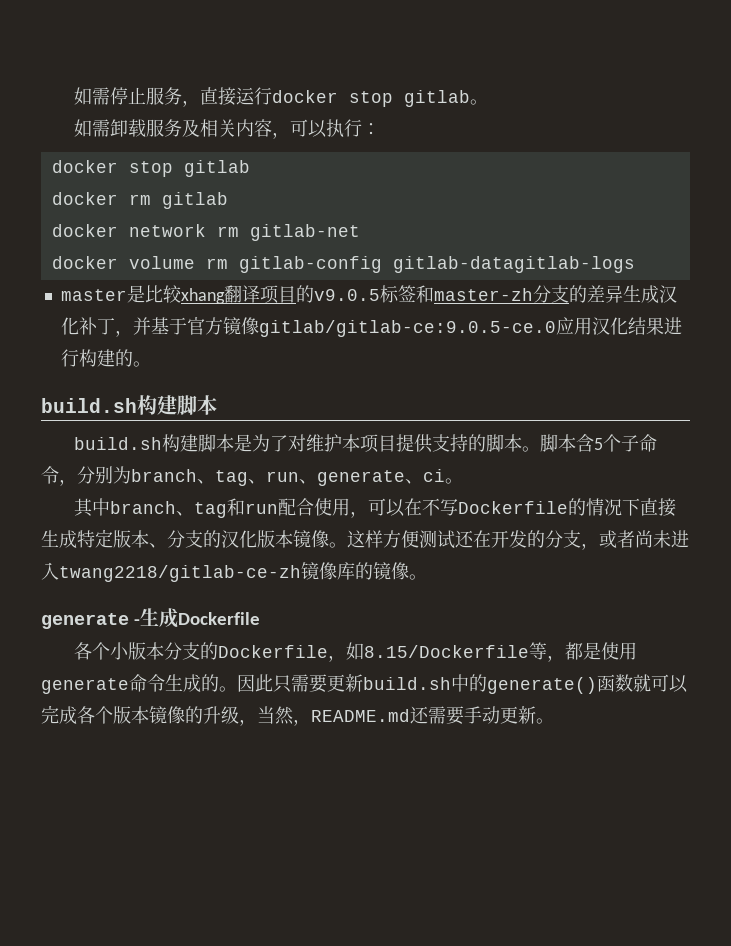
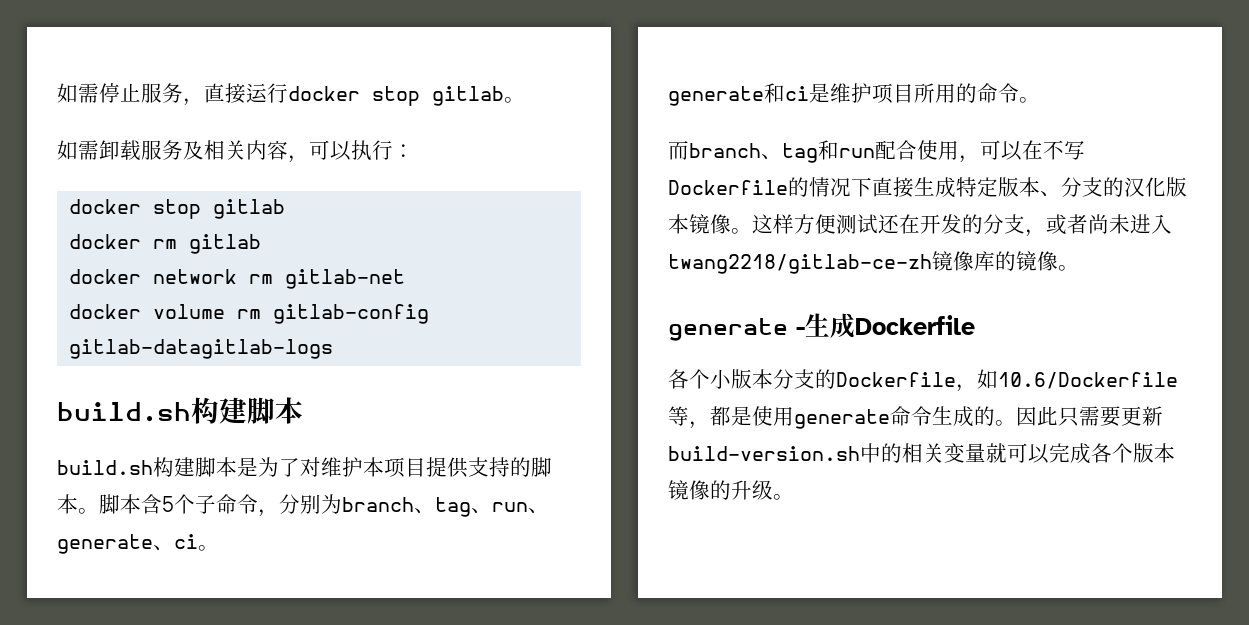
- master是比较xhang翻译项目的v9.0.5标签和master-zh分支的差异生成汉化补丁，并基于官方镜像gitlab/gitlab-ce:9.0.5-ce.0应用汉化结果进行构建的。
- 其中branch、tag和run配合使用，可以在不写Dockerfile的情况下直接生成特定版本、分支的汉化版本镜像。
+ generate和ci是维护项目所用的命令。
+ 而branch、tag和run配合使用，可以在不写Dockerfile的情况下直接生成特定版本、分支的汉化版本镜像。
- 各个小版本分支的Dockerfile，如8.15/Dockerfile等，都是使用generate命令生成的。
+ 各个小版本分支的Dockerfile，如10.6/Dockerfile等，都是使用generate命令生成的。
- 因此只需要更新build.sh中的generate()函数就可以完成各个版本镜像的升级，当然，README.md还需要手动更新。
+ 因此只需要更新build-version.sh中的相关变量就可以完成各个版本镜像的升级。

